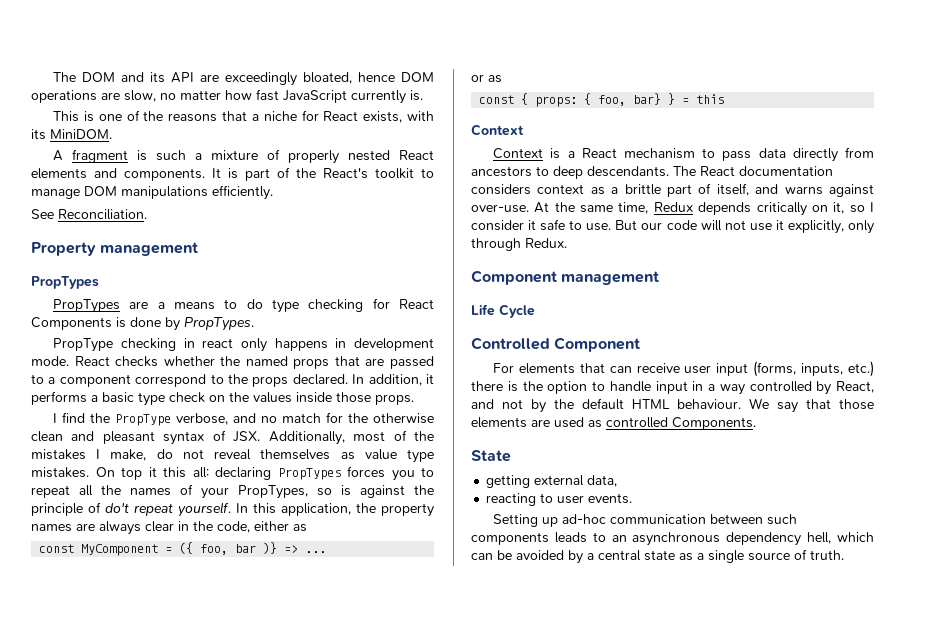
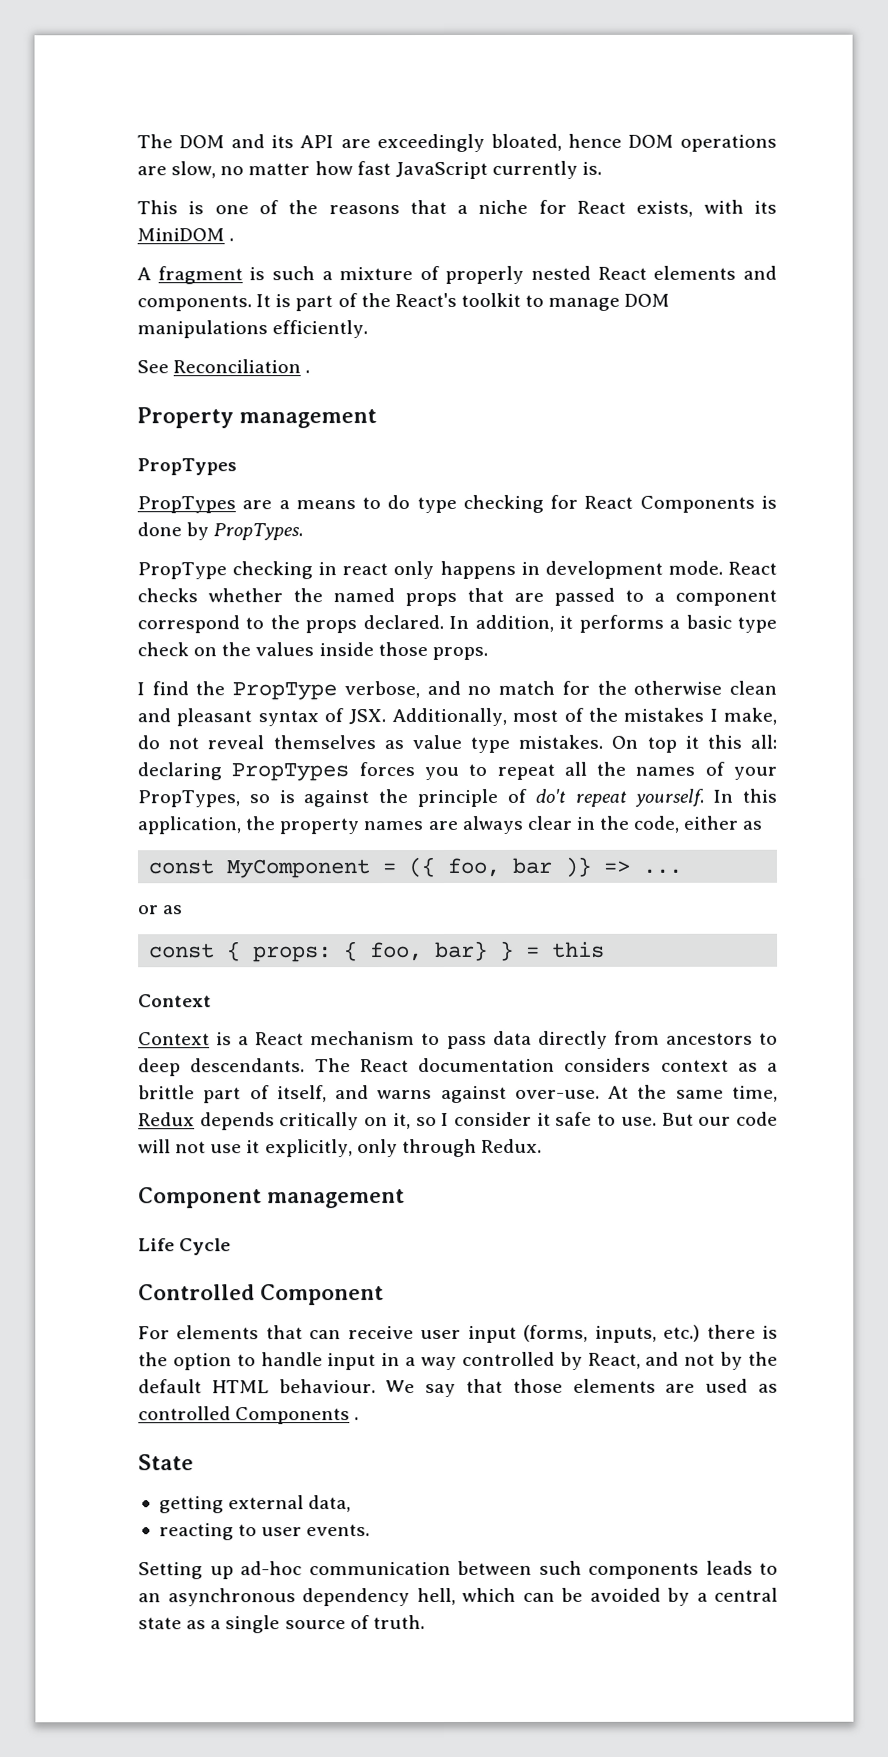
- This is one of the reasons that a niche for React exists, with its MiniDOM.
+ This is one of the reasons that a niche for React exists, with its MiniDOM .
- See Reconciliation.
+ See Reconciliation .
- We say that those elements are used as controlled Components.
+ We say that those elements are used as controlled Components .

